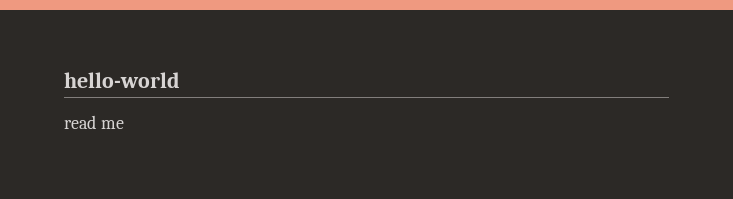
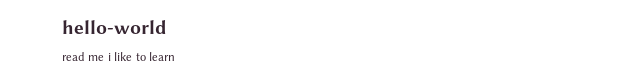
- read me
+ read me i like to learn

